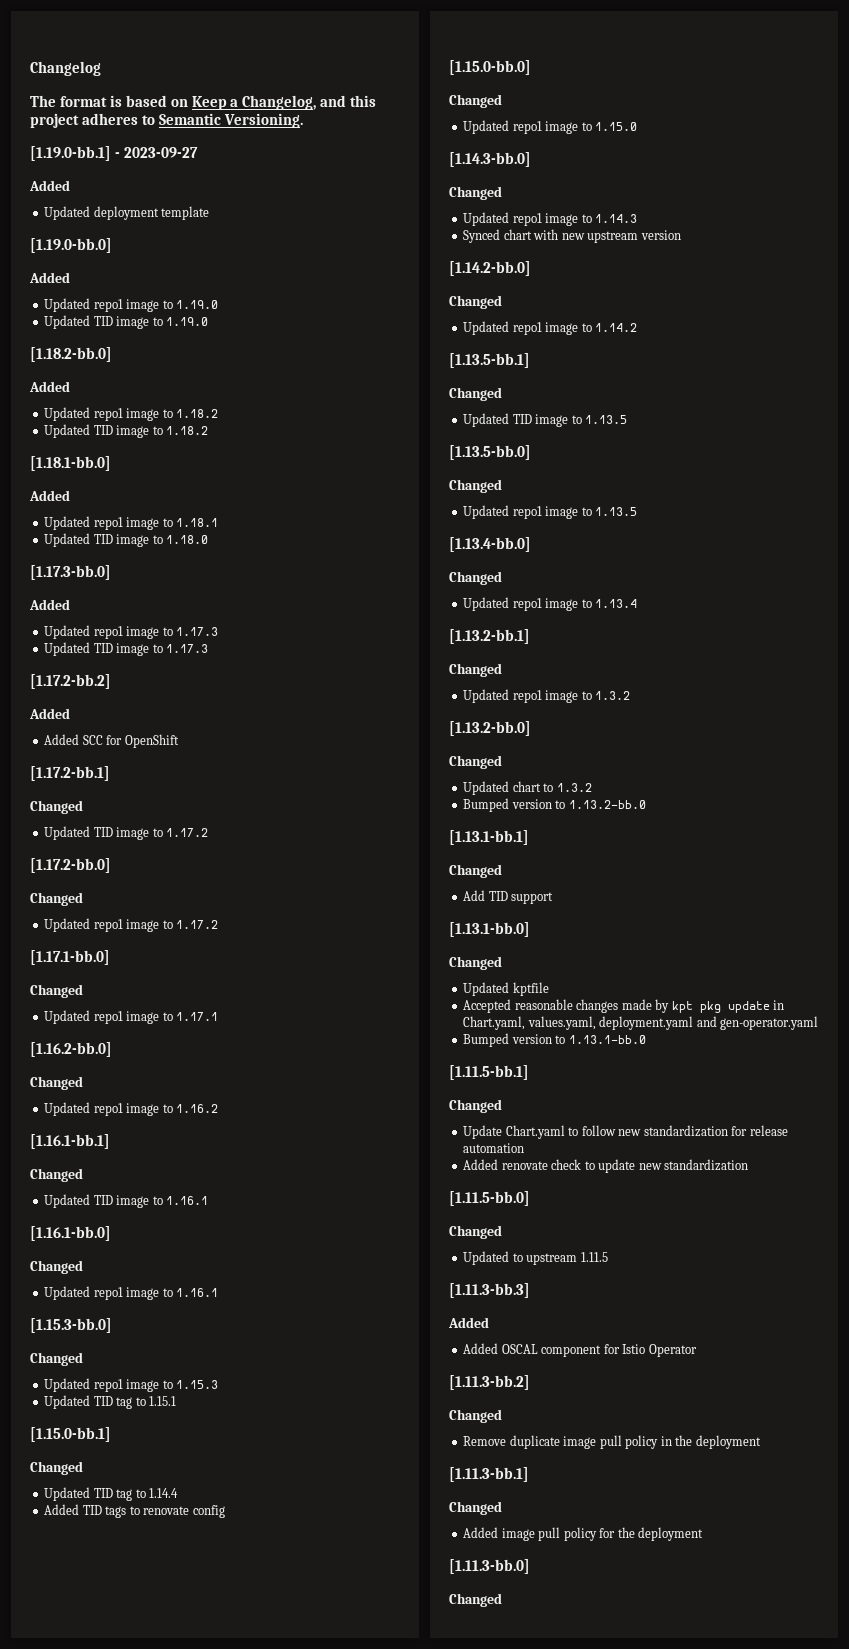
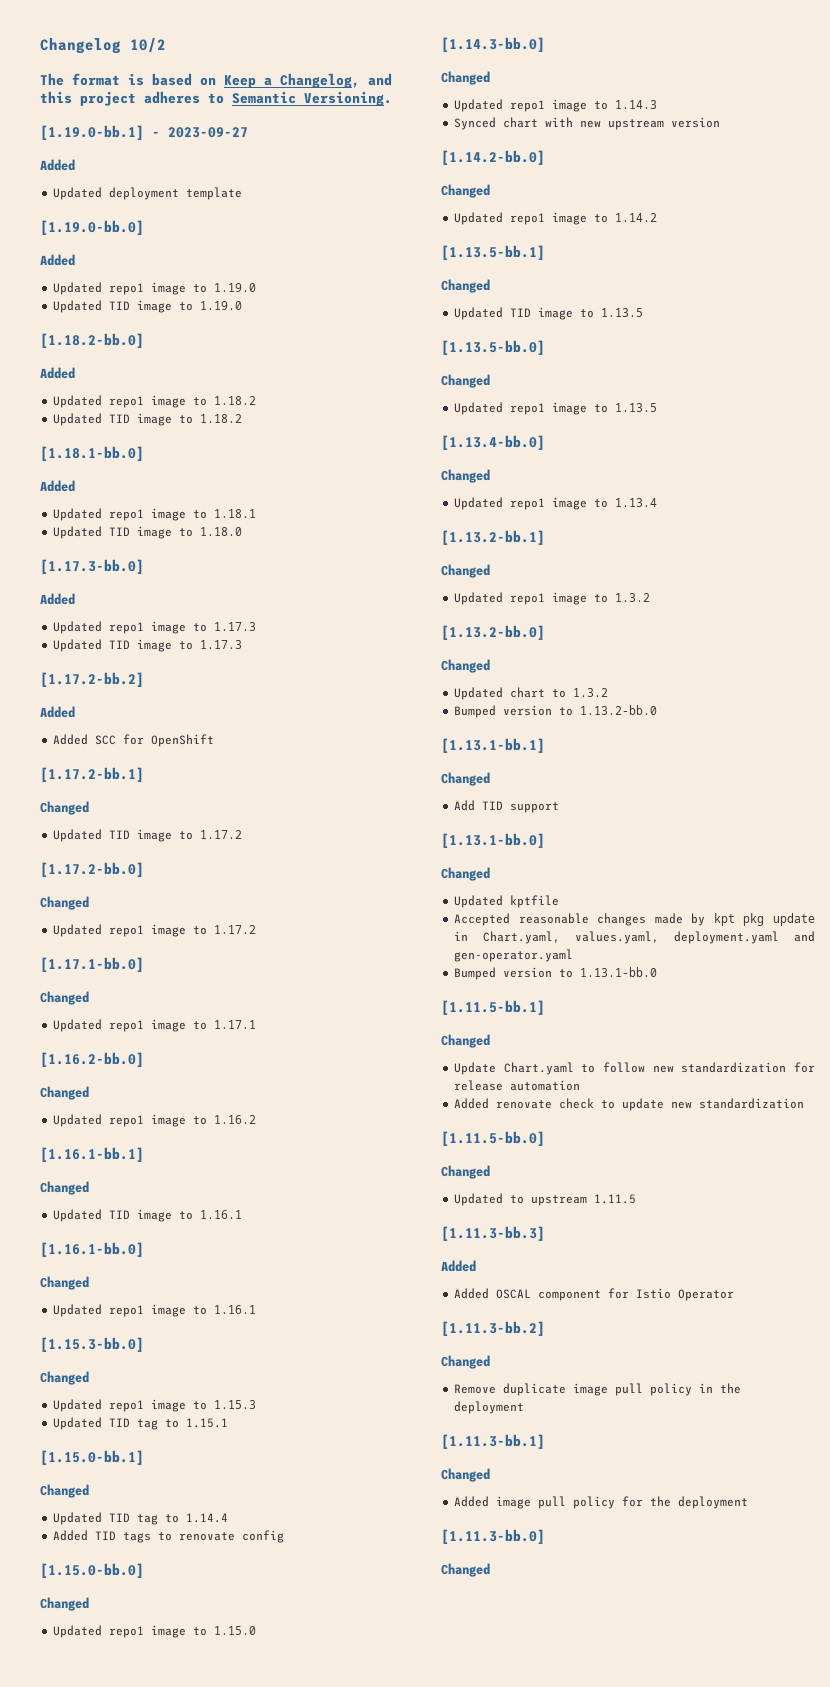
- Changelog
+ Changelog 10/2

